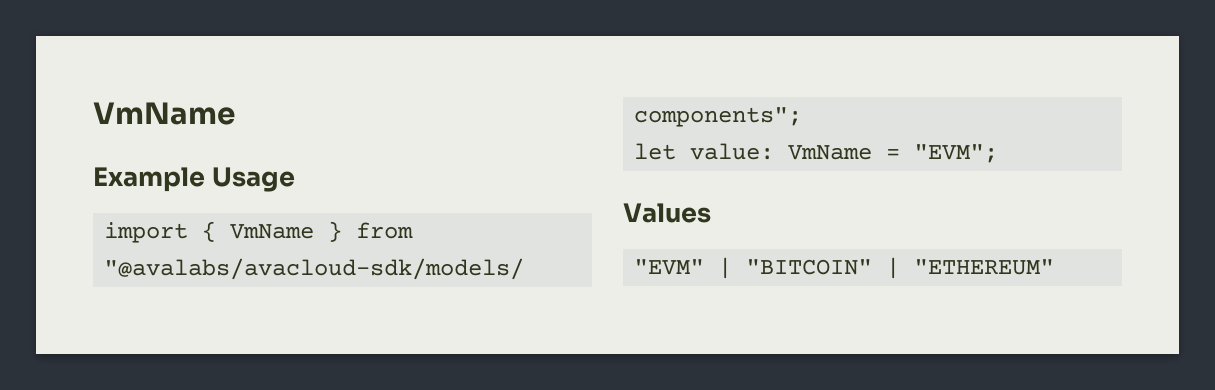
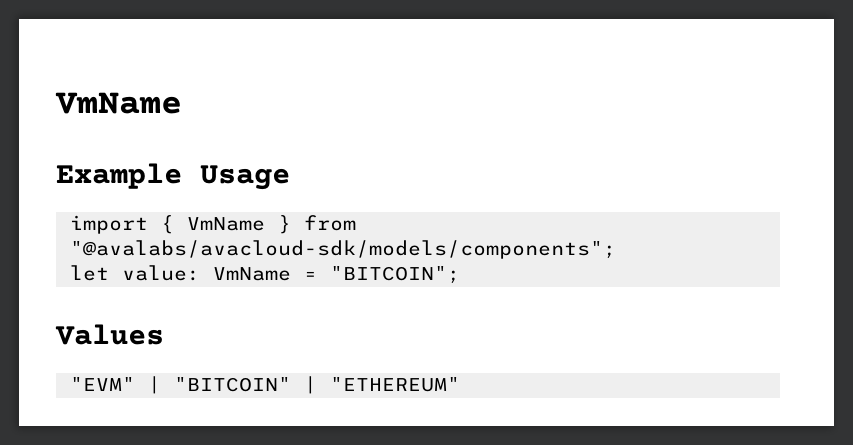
- let value: VmName = "EVM";
+ let value: VmName = "BITCOIN";

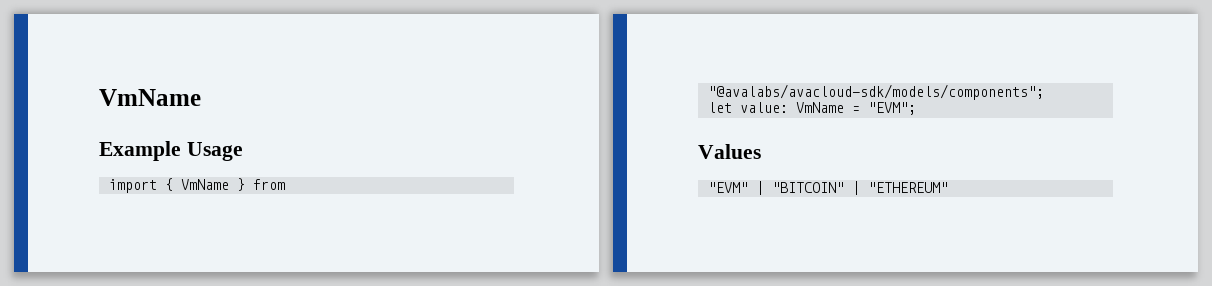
- let value: VmName = "BITCOIN";
+ let value: VmName = "EVM";

